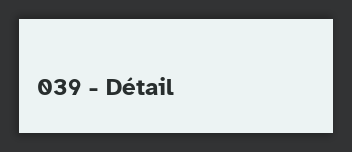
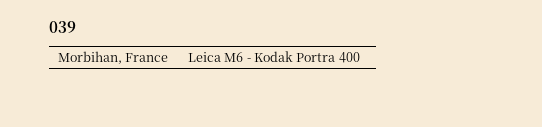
- 039 - Détail
+ 039
+ Morbihan, France | Leica M6 - Kodak Portra 400

